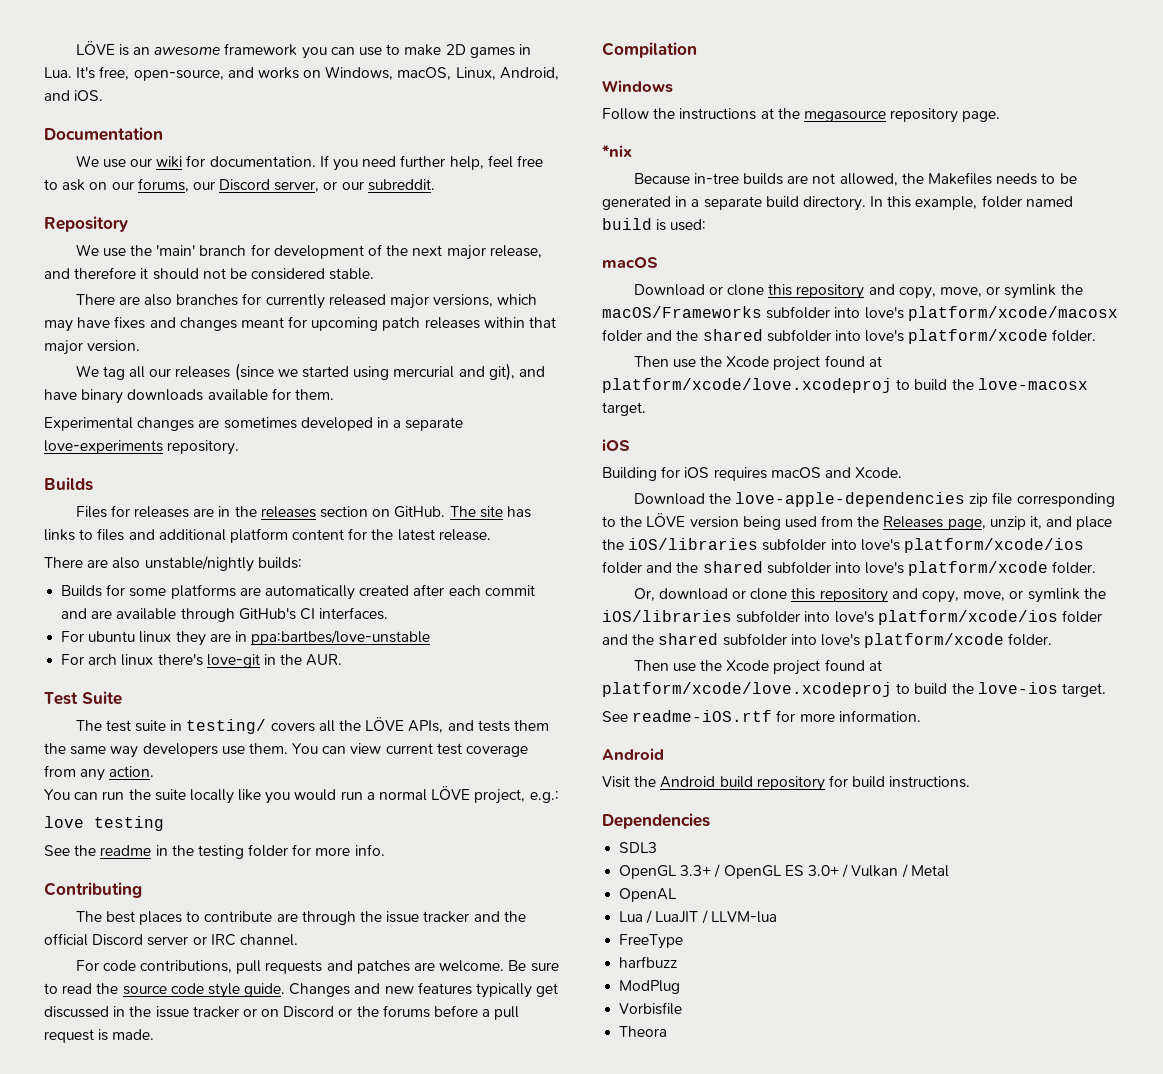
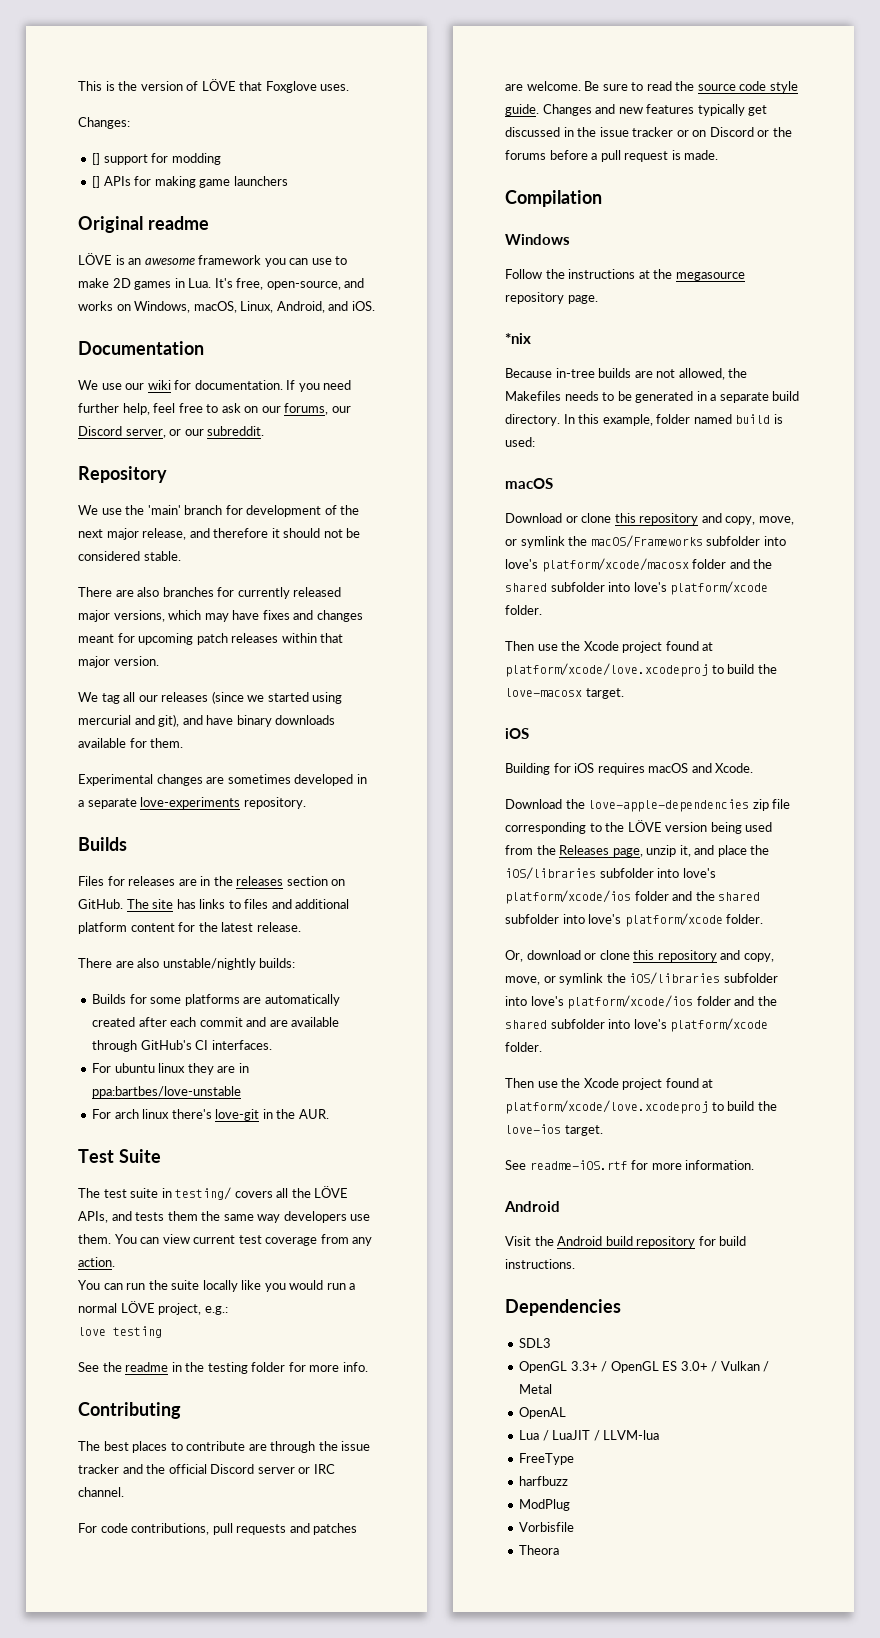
+ This is the version of LÖVE that Foxglove uses.
+ Changes:
+ [] support for modding
+ [] APIs for making game launchers
+ Original readme

